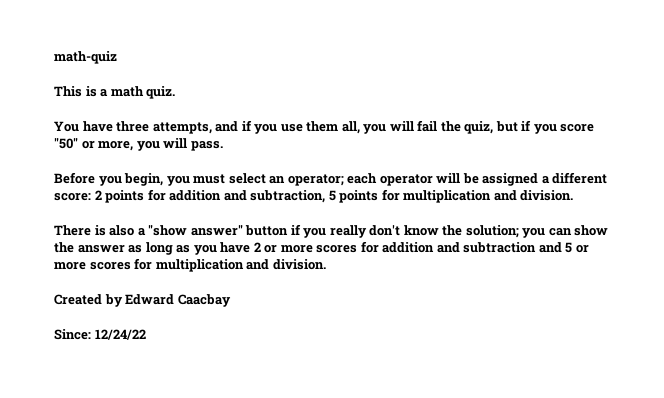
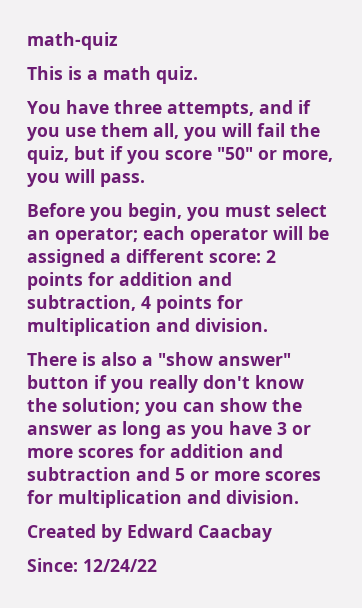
- Before you begin, you must select an operator; each operator will be assigned a different score: 2 points for addition and subtraction, 5 points for multiplication and division.
+ Before you begin, you must select an operator; each operator will be assigned a different score: 2 points for addition and subtraction, 4 points for multiplication and division.
- There is also a "show answer" button if you really don't know the solution; you can show the answer as long as you have 2 or more scores for addition and subtraction and 5 or more scores for multiplication and division.
+ There is also a "show answer" button if you really don't know the solution; you can show the answer as long as you have 3 or more scores for addition and subtraction and 5 or more scores for multiplication and division.

